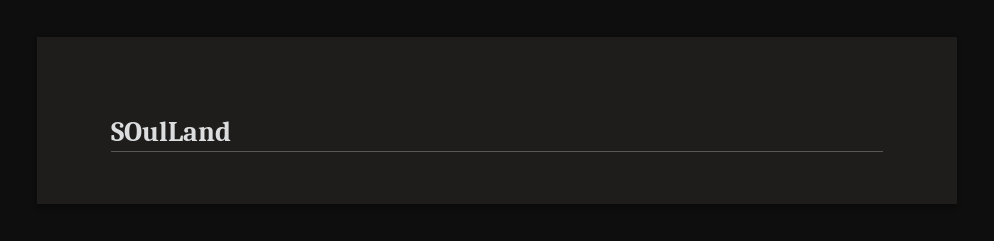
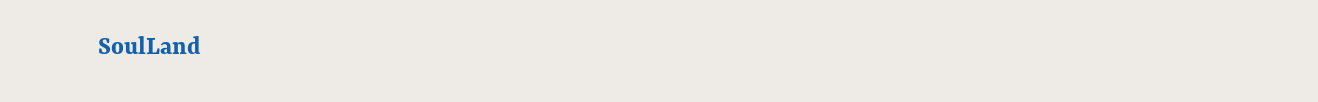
- SOulLand
+ SoulLand

